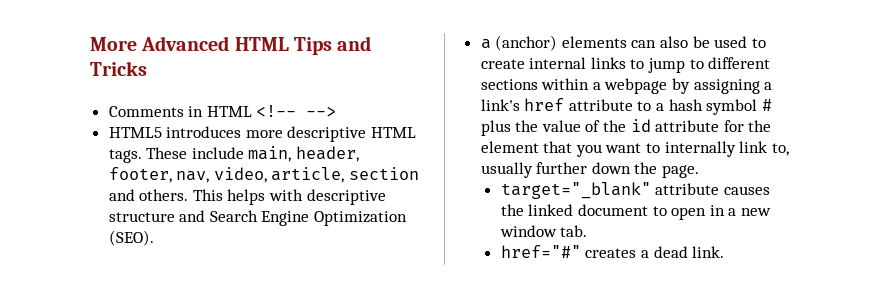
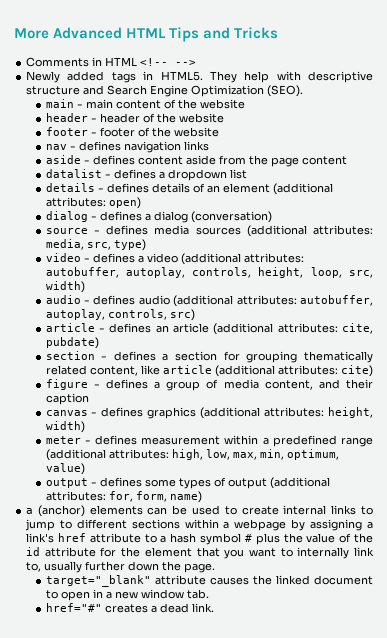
- HTML5 introduces more descriptive HTML tags. These include main, header, footer, nav, video, article, section and others. This helps with descriptive structure and Search Engine Optimization (SEO).
+ Newly added tags in HTML5. They help with descriptive structure and Search Engine Optimization (SEO).
+ main - main content of the website
+ header - header of the website
+ footer - footer of the website
+ nav - defines navigation links
+ aside - defines content aside from the page content
+ datalist - defines a dropdown list
+ details - defines details of an element (additional attributes: open)
+ dialog - defines a dialog (conversation)
+ source - defines media sources (additional attributes: media, src, type)
+ video - defines a video (additional attributes: autobuffer, autoplay, controls, height, loop, src, width)
+ audio - defines audio (additional attributes: autobuffer, autoplay, controls, src)
+ article - defines an article (additional attributes: cite, pubdate)
+ section - defines a section for grouping thematically related content, like article (additional attributes: cite)
+ figure - defines a group of media content, and their caption
+ canvas - defines graphics (additional attributes: height, width)
+ meter - defines measurement within a predefined range (additional attributes: high, low, max, min, optimum, value)
+ output - defines some types of output (additional attributes: for, form, name)
- a (anchor) elements can also be used to create internal links to jump to different sections within a webpage by assigning a link's href attribute to a hash symbol # plus the value of the id attribute for the element that you want to internally link to, usually further down the page.
+ a (anchor) elements can be used to create internal links to jump to different sections within a webpage by assigning a link's href attribute to a hash symbol # plus the value of the id attribute for the element that you want to internally link to, usually further down the page.

